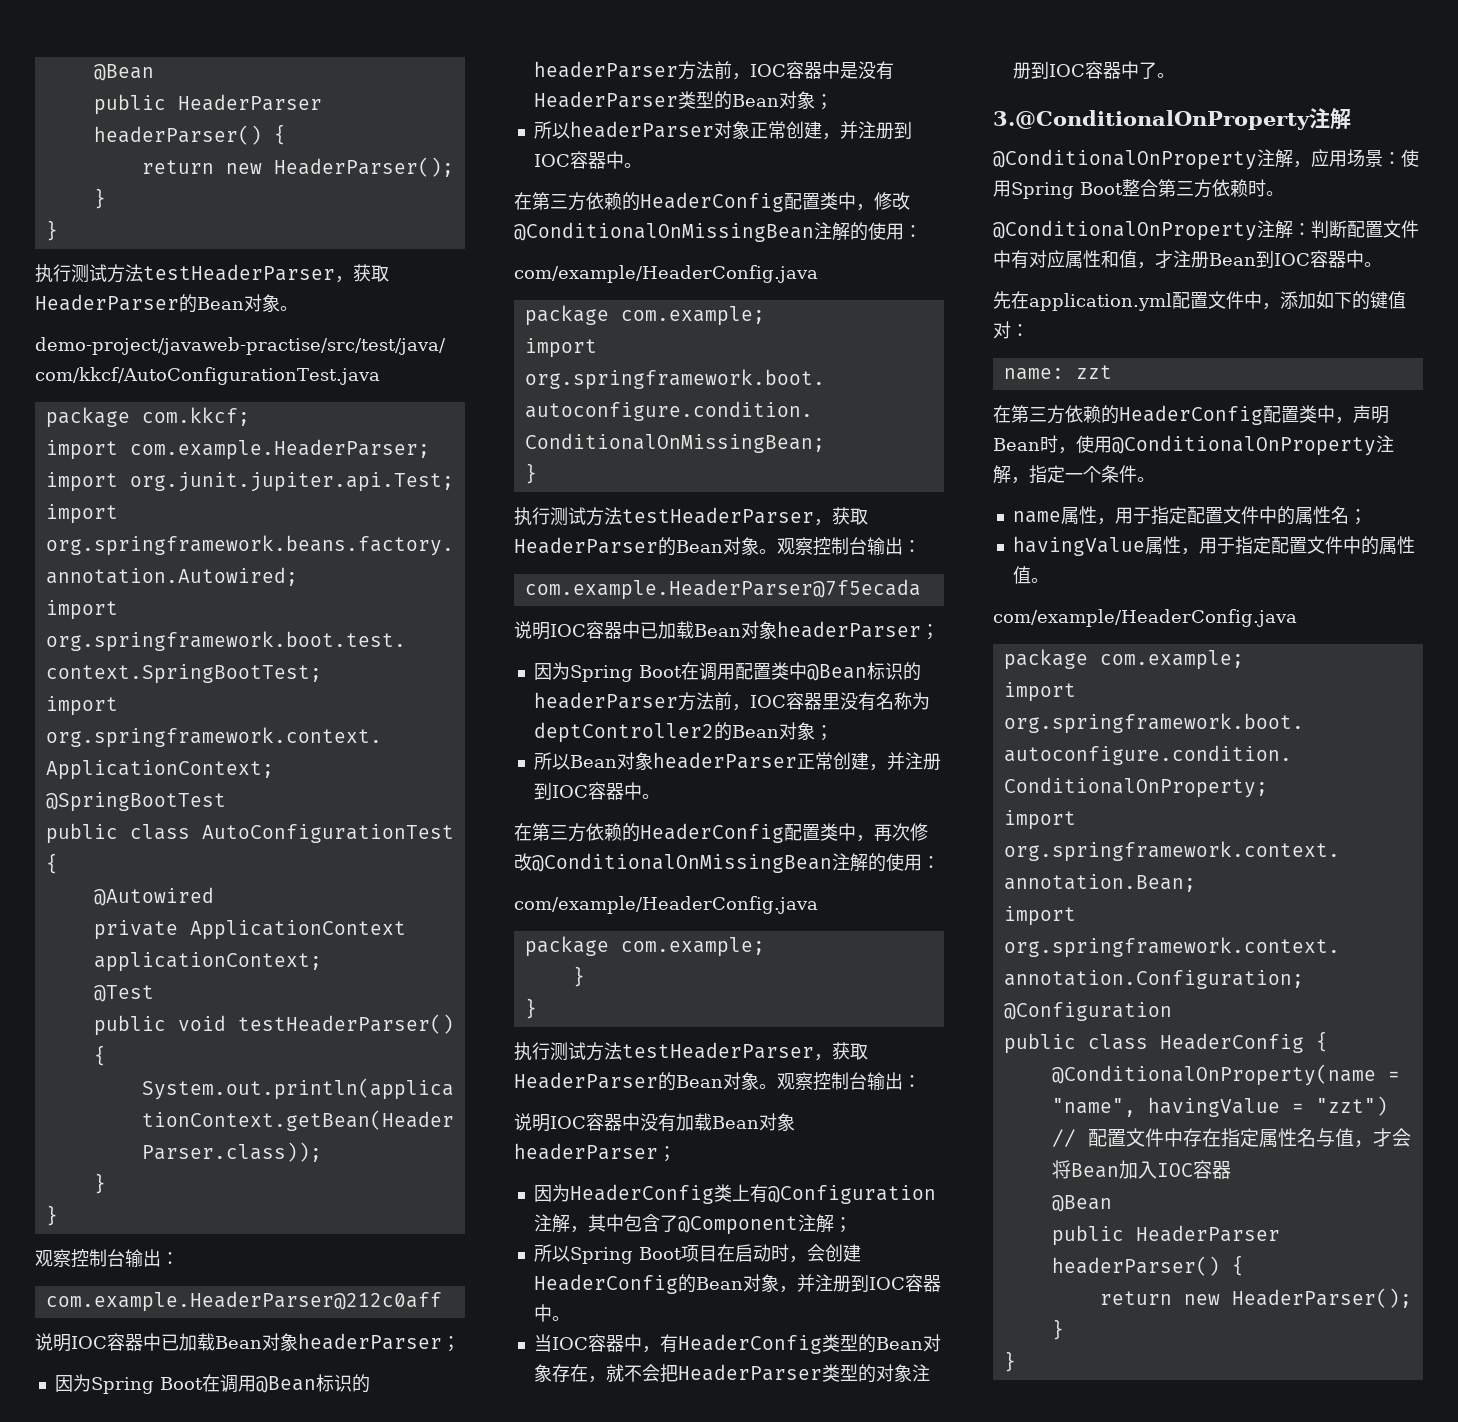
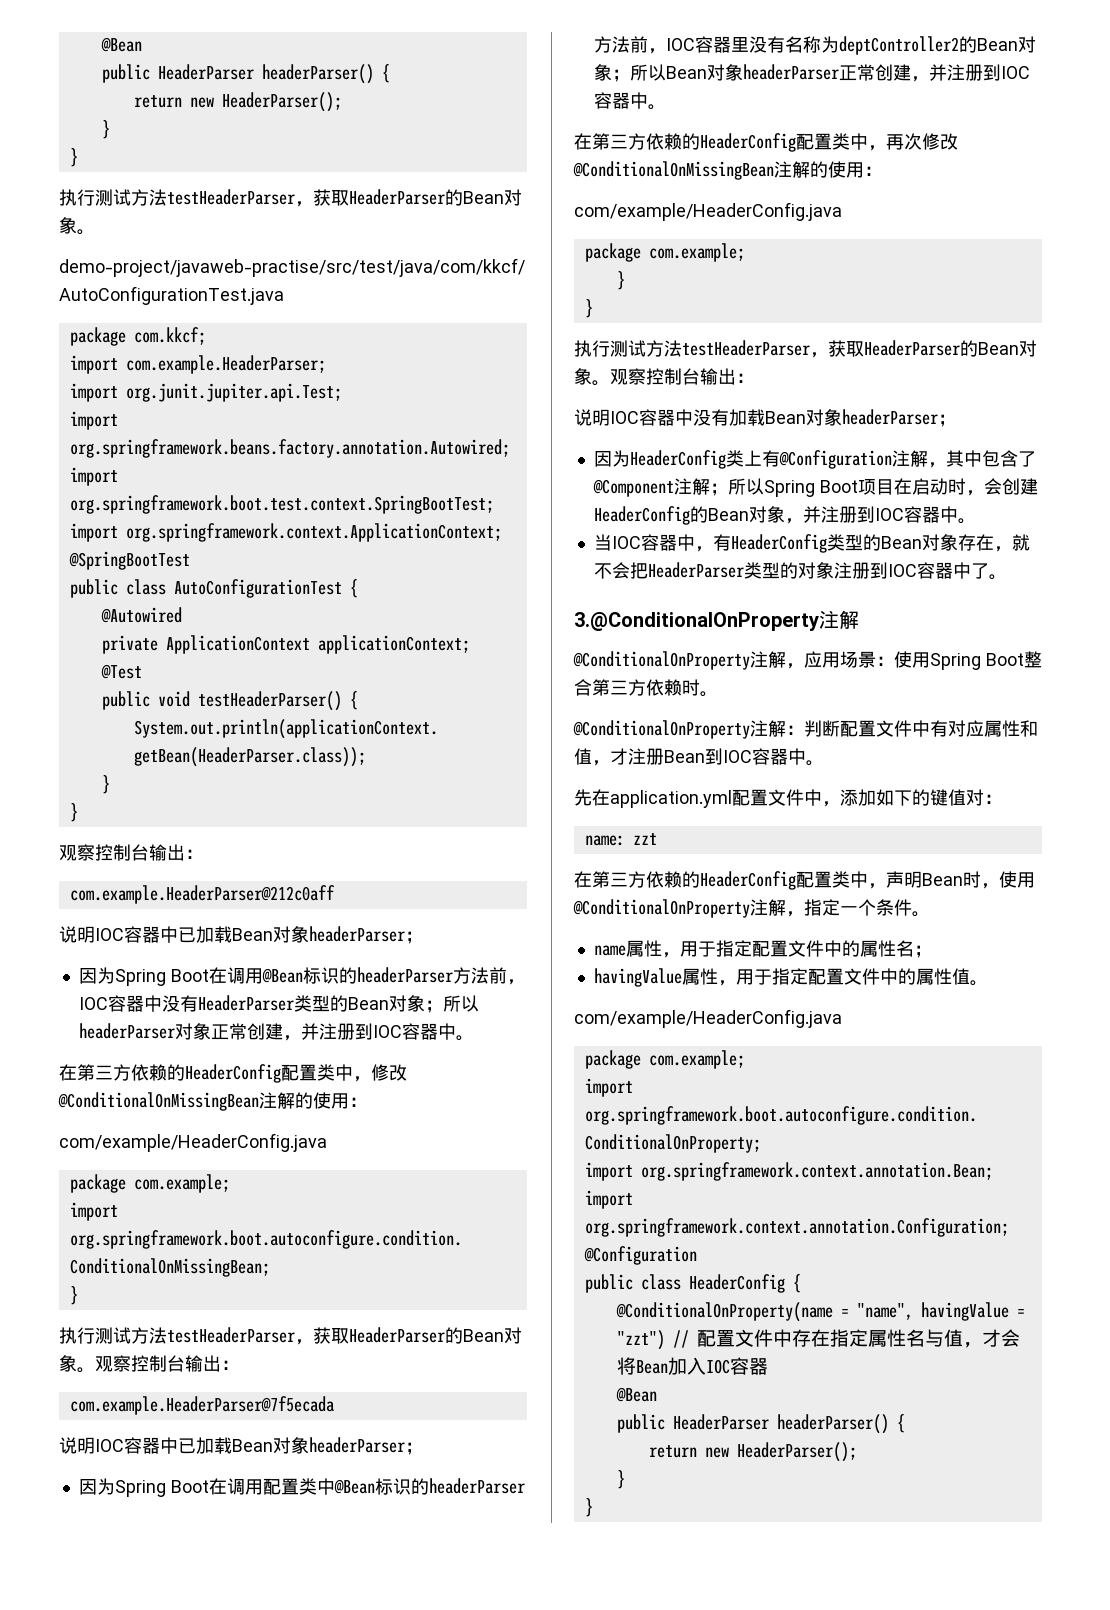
- 因为Spring Boot在调用@Bean标识的headerParser方法前，IOC容器中是没有HeaderParser类型的Bean对象；
- 所以headerParser对象正常创建，并注册到IOC容器中。
+ 因为Spring Boot在调用@Bean标识的headerParser方法前，IOC容器中没有HeaderParser类型的Bean对象；所以headerParser对象正常创建，并注册到IOC容器中。
- 因为Spring Boot在调用配置类中@Bean标识的headerParser方法前，IOC容器里没有名称为deptController2的Bean对象；
- 所以Bean对象headerParser正常创建，并注册到IOC容器中。
+ 因为Spring Boot在调用配置类中@Bean标识的headerParser方法前，IOC容器里没有名称为deptController2的Bean对象；所以Bean对象headerParser正常创建，并注册到IOC容器中。
- 因为HeaderConfig类上有@Configuration注解，其中包含了@Component注解；
- 所以Spring Boot项目在启动时，会创建HeaderConfig的Bean对象，并注册到IOC容器中。
+ 因为HeaderConfig类上有@Configuration注解，其中包含了@Component注解；所以Spring Boot项目在启动时，会创建HeaderConfig的Bean对象，并注册到IOC容器中。

